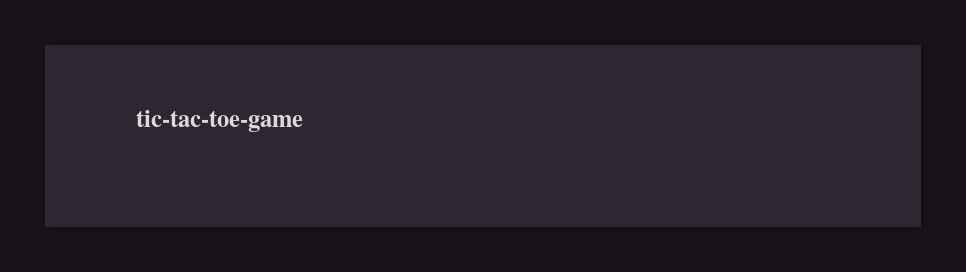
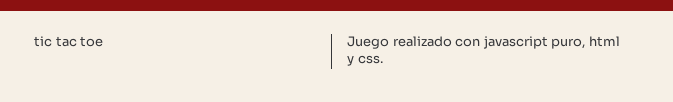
- tic-tac-toe-game
+ tic tac toe
+ Juego realizado con javascript puro, html y css.

